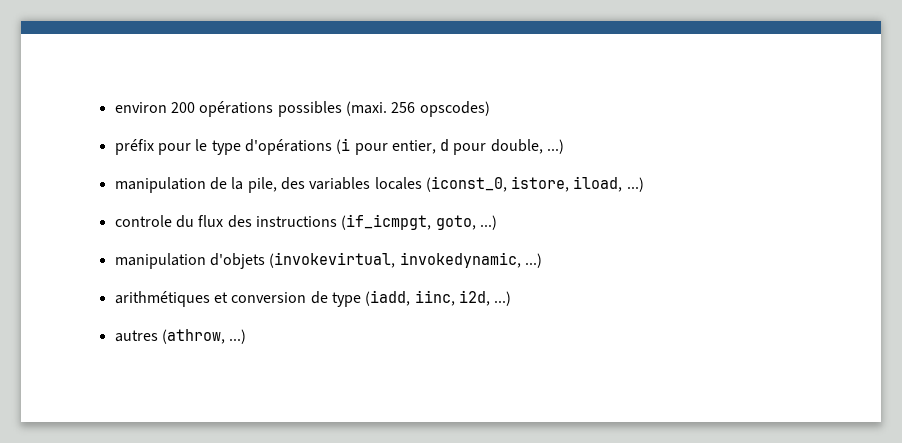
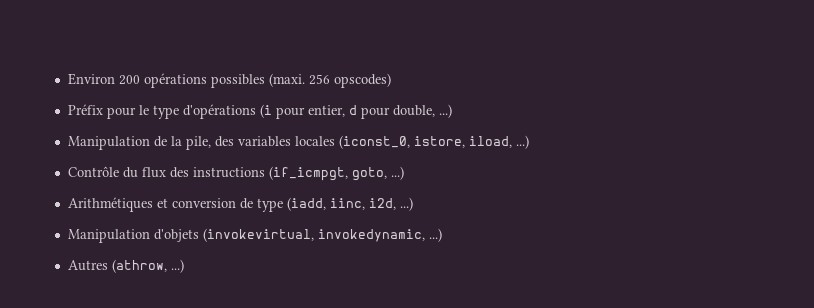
- environ 200 opérations possibles (maxi.
+ Environ 200 opérations possibles (maxi.
- préfix pour le type d'opérations (i pour entier, d pour double, ...)
+ Préfix pour le type d'opérations (i pour entier, d pour double, ...)
- manipulation de la pile, des variables locales (iconst_0, istore, iload, ...)
+ Manipulation de la pile, des variables locales (iconst_0, istore, iload, ...)
- controle du flux des instructions (if_icmpgt, goto, ...)
+ Contrôle du flux des instructions (if_icmpgt, goto, ...)
- manipulation d'objets (invokevirtual, invokedynamic, ...)
- arithmétiques et conversion de type (iadd, iinc, i2d, ...)
+ Arithmétiques et conversion de type (iadd, iinc, i2d, ...)
- autres (athrow, ...)
+ Manipulation d'objets (invokevirtual, invokedynamic, ...)
+ Autres (athrow, ...)

